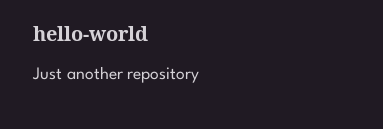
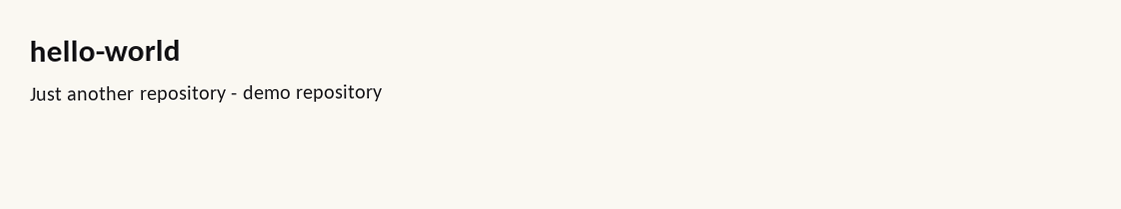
- Just another repository
+ Just another repository - demo repository

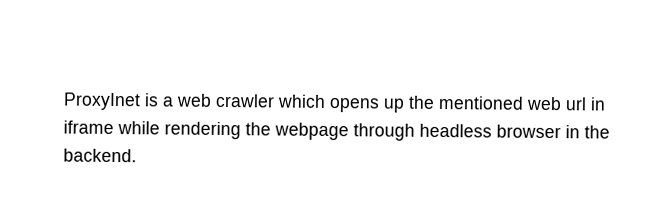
- hello-world
- Just another repository - demo repository
+ ProxyInet is a web crawler which opens up the mentioned web url in iframe while rendering the webpage through headless browser in the backend.

